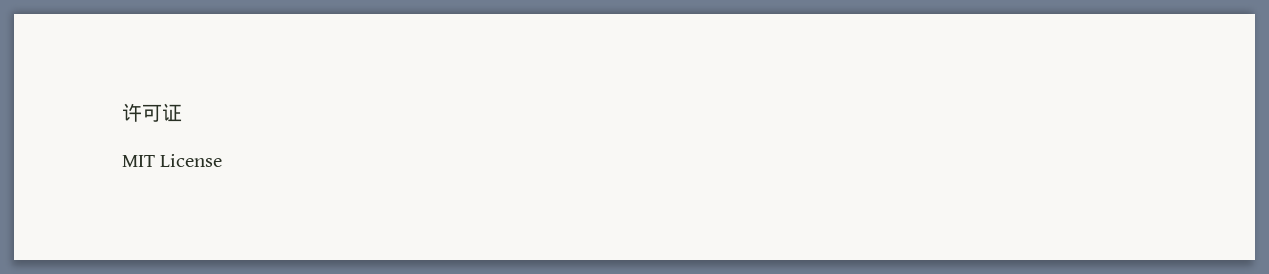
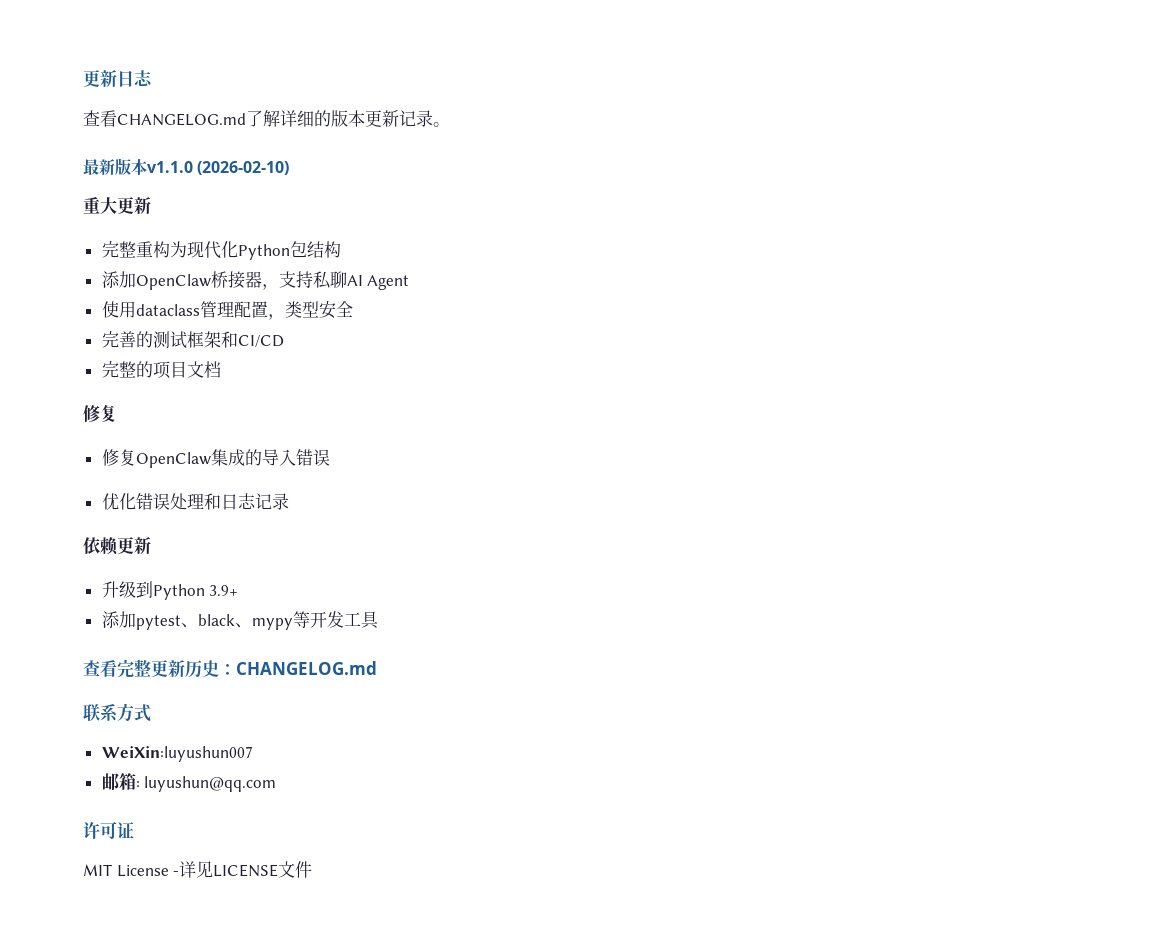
+ 更新日志
+ 查看CHANGELOG.md了解详细的版本更新记录。
+ 最新版本v1.1.0 (2026-02-10)
+ 重大更新
+ 完整重构为现代化Python包结构
+ 添加OpenClaw桥接器，支持私聊AI Agent
+ 使用dataclass管理配置，类型安全
+ 完善的测试框架和CI/CD
+ 完整的项目文档
+ 修复
+ 修复OpenClaw集成的导入错误
+ 优化错误处理和日志记录
+ 依赖更新
+ 升级到Python 3.9+
+ 添加pytest、black、mypy等开发工具
+ 查看完整更新历史：CHANGELOG.md
+ 联系方式
+ WeiXin:luyushun007
+ 邮箱: luyushun@qq.com
- MIT License
+ MIT License -详见LICENSE文件

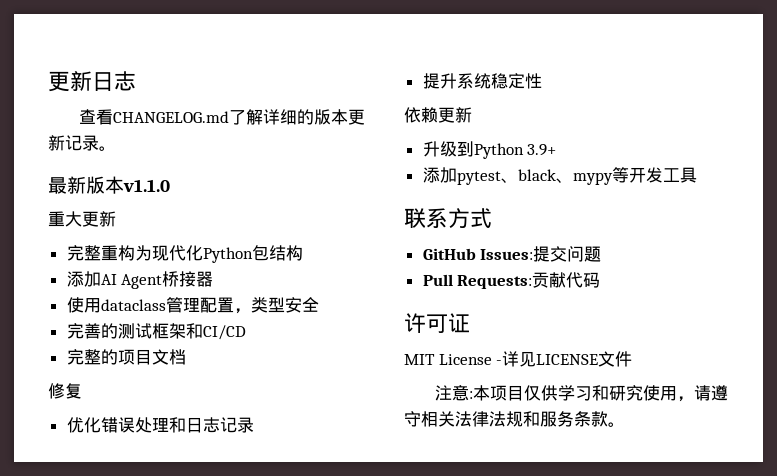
- 最新版本v1.1.0 (2026-02-10)
+ 最新版本v1.1.0
- 添加OpenClaw桥接器，支持私聊AI Agent
+ 添加AI Agent桥接器
- 修复OpenClaw集成的导入错误
+ 提升系统稳定性
- 查看完整更新历史：CHANGELOG.md
  联系方式
- WeiXin:luyushun007
- 邮箱: luyushun@qq.com
+ GitHub Issues:提交问题
+ Pull Requests:贡献代码
+ 注意:本项目仅供学习和研究使用，请遵守相关法律法规和服务条款。

